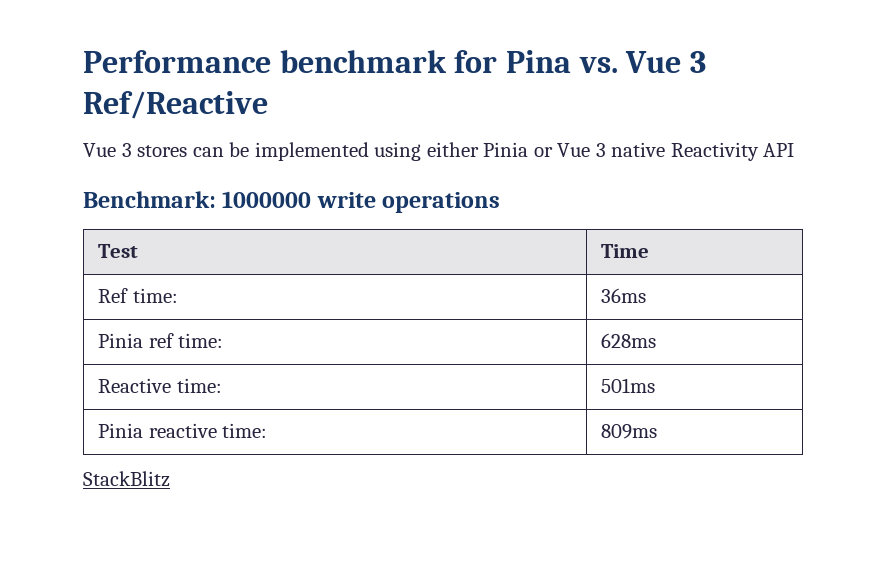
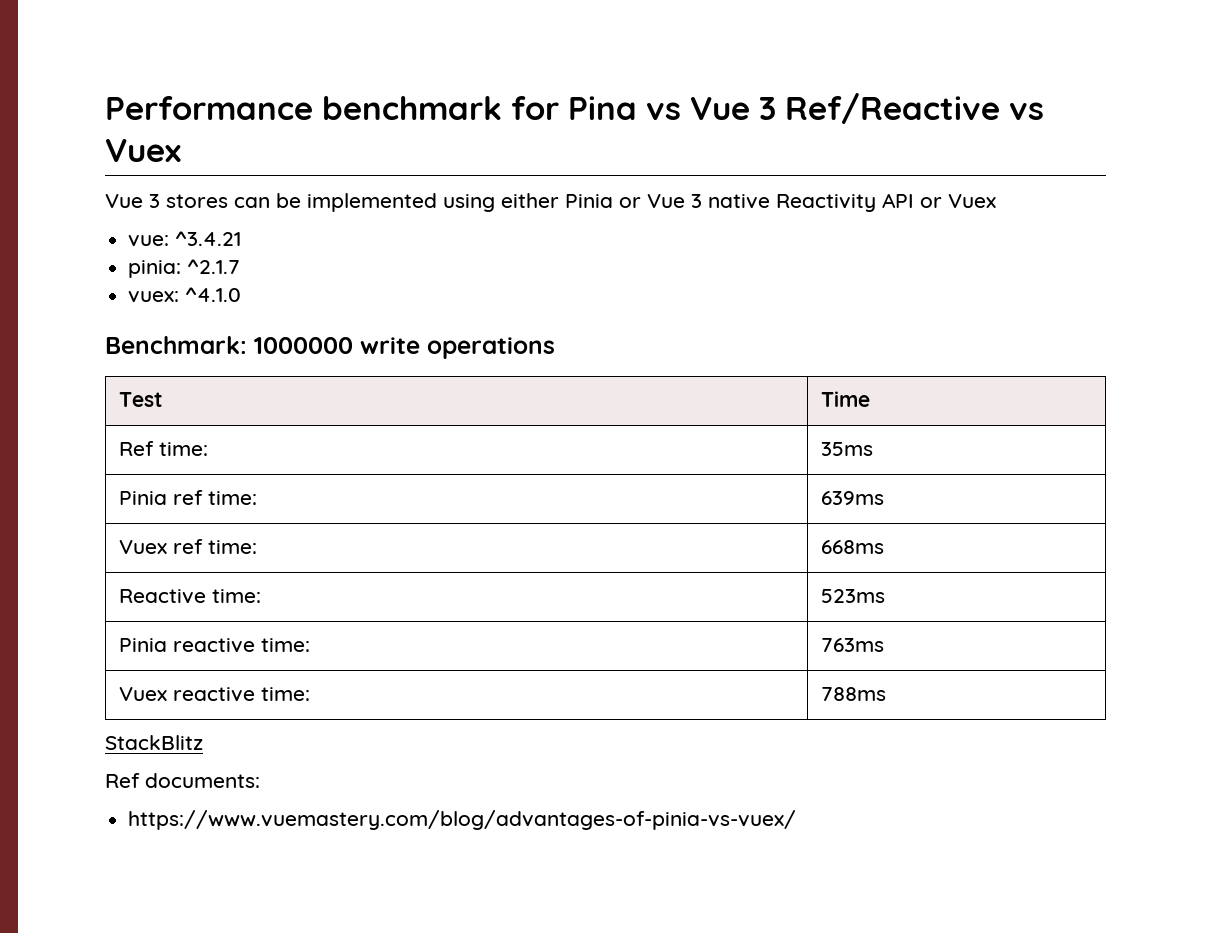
- Performance benchmark for Pina vs. Vue 3 Ref/Reactive
+ Performance benchmark for Pina vs Vue 3 Ref/Reactive vs Vuex
- Vue 3 stores can be implemented using either Pinia or Vue 3 native Reactivity API
+ Vue 3 stores can be implemented using either Pinia or Vue 3 native Reactivity API or Vuex
+ vue: ^3.4.21
+ pinia: ^2.1.7
+ vuex: ^4.1.0
- Ref time: | 36ms
+ Ref time: | 35ms
- Pinia ref time: | 628ms
+ Pinia ref time: | 639ms
+ Vuex ref time: | 668ms
- Reactive time: | 501ms
+ Reactive time: | 523ms
- Pinia reactive time: | 809ms
+ Pinia reactive time: | 763ms
+ Vuex reactive time: | 788ms
  StackBlitz
+ Ref documents:
+ https://www.vuemastery.com/blog/advantages-of-pinia-vs-vuex/

